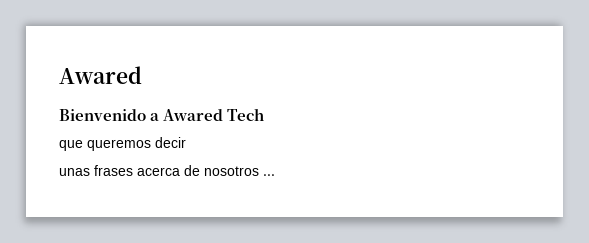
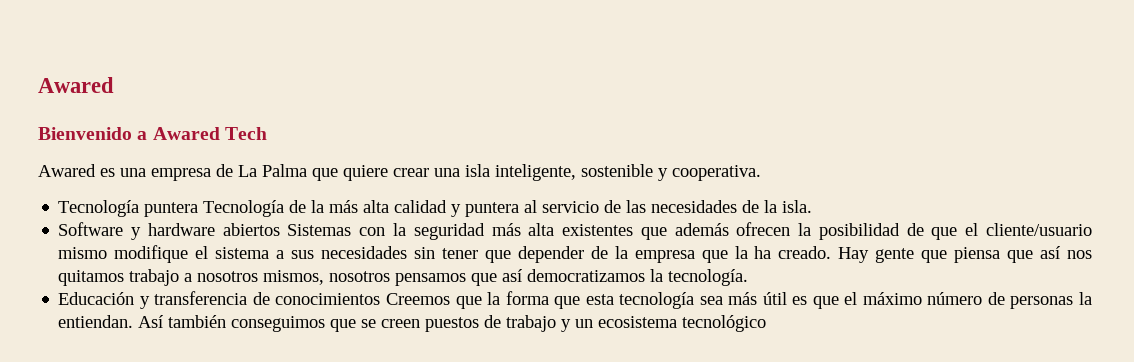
- que queremos decir
- unas frases acerca de nosotros ...
+ Awared es una empresa de La Palma que quiere crear una isla inteligente, sostenible y cooperativa.
+ Tecnología puntera Tecnología de la más alta calidad y puntera al servicio de las necesidades de la isla.
+ Software y hardware abiertos Sistemas con la seguridad más alta existentes que además ofrecen la posibilidad de que el cliente/usuario mismo modifique el sistema a sus necesidades sin tener que depender de la empresa que la ha creado. Hay gente que piensa que así nos quitamos trabajo a nosotros mismos, nosotros pensamos que así democratizamos la tecnología.
+ Educación y transferencia de conocimientos Creemos que la forma que esta tecnología sea más útil es que el máximo número de personas la entiendan. Así también conseguimos que se creen puestos de trabajo y un ecosistema tecnológico

